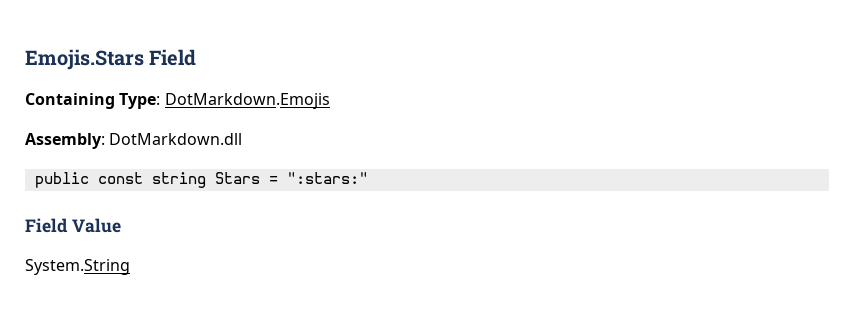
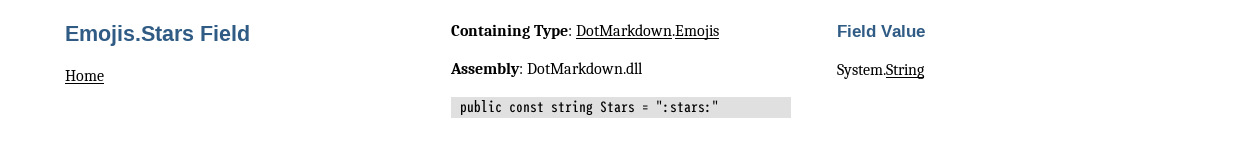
+ Home

